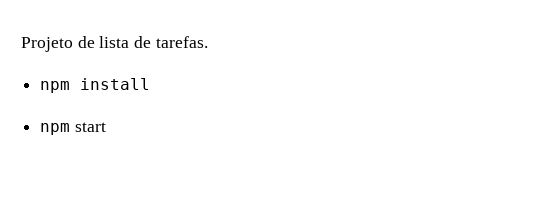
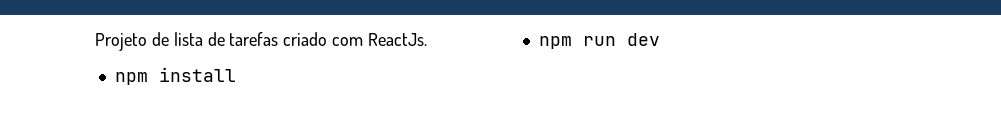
- Projeto de lista de tarefas.
+ Projeto de lista de tarefas criado com ReactJs.
- npm start
+ npm run dev

